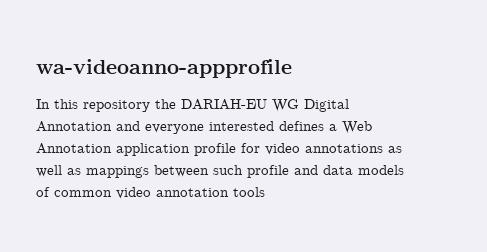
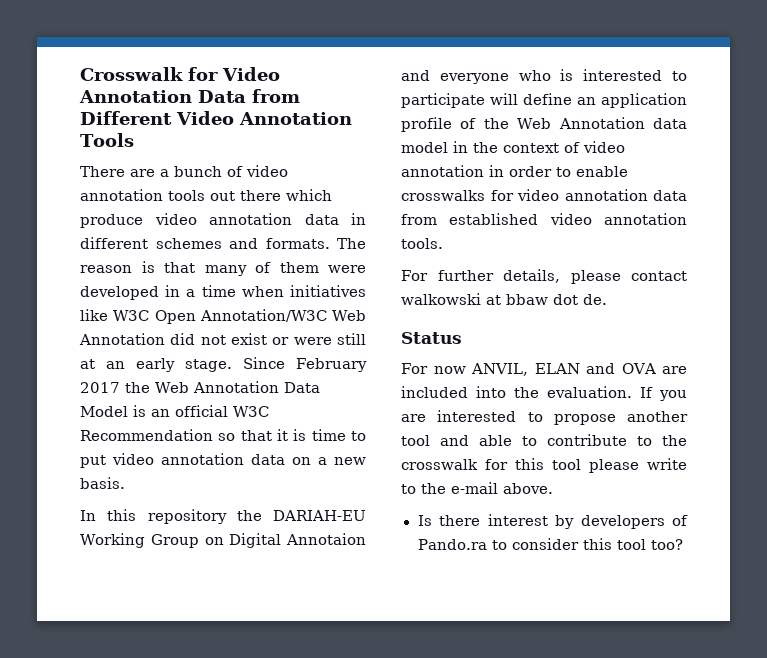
- wa-videoanno-appprofile
+ Crosswalk for Video Annotation Data from Different Video Annotation Tools
+ There are a bunch of video annotation tools out there which produce video annotation data in different schemes and formats. The reason is that many of them were developed in a time when initiatives like W3C Open Annotation/W3C Web Annotation did not exist or were still at an early stage. Since February 2017 the Web Annotation Data Model is an official W3C Recommendation so that it is time to put video annotation data on a new basis.
- In this repository the DARIAH-EU WG Digital Annotation and everyone interested defines a Web Annotation application profile for video annotations as well as mappings between such profile and data models of common video annotation tools
+ In this repository the DARIAH-EU Working Group on Digital Annotaion and everyone who is interested to participate will define an application profile of the Web Annotation data model in the context of video annotation in order to enable crosswalks for video annotation data from established video annotation tools.
+ For further details, please contact walkowski at bbaw dot de.
+ Status
+ For now ANVIL, ELAN and OVA are included into the evaluation. If you are interested to propose another tool and able to contribute to the crosswalk for this tool please write to the e-mail above.
+ Is there interest by developers of Pando.ra to consider this tool too?

